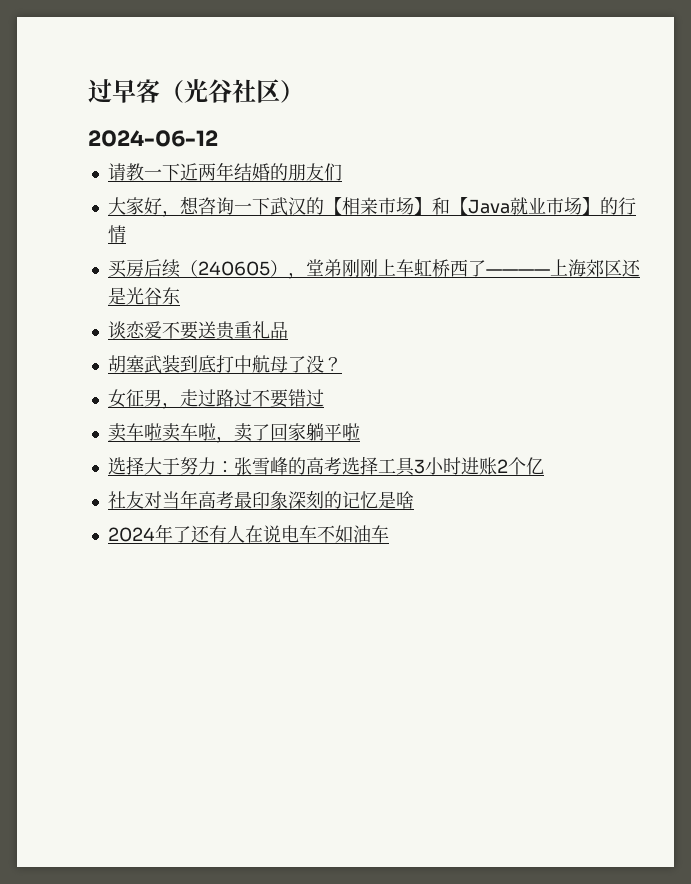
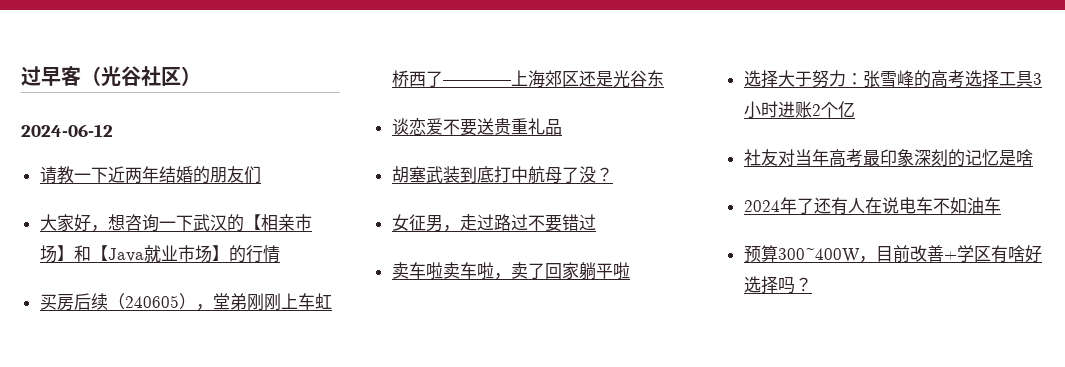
+ 预算300~400W，目前改善+学区有啥好选择吗？

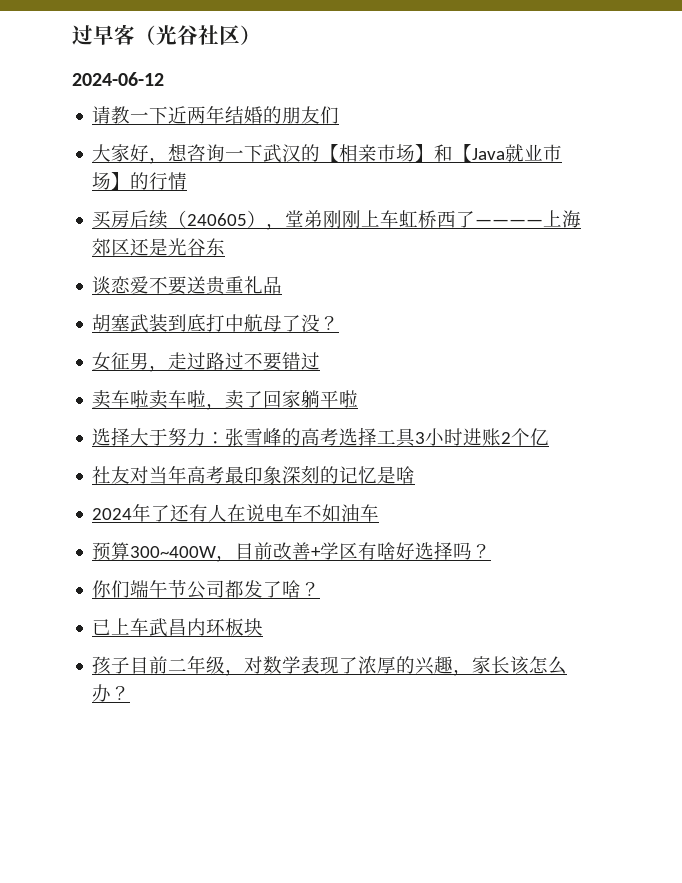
+ 你们端午节公司都发了啥？
+ 已上车武昌内环板块
+ 孩子目前二年级，对数学表现了浓厚的兴趣，家长该怎么办？

